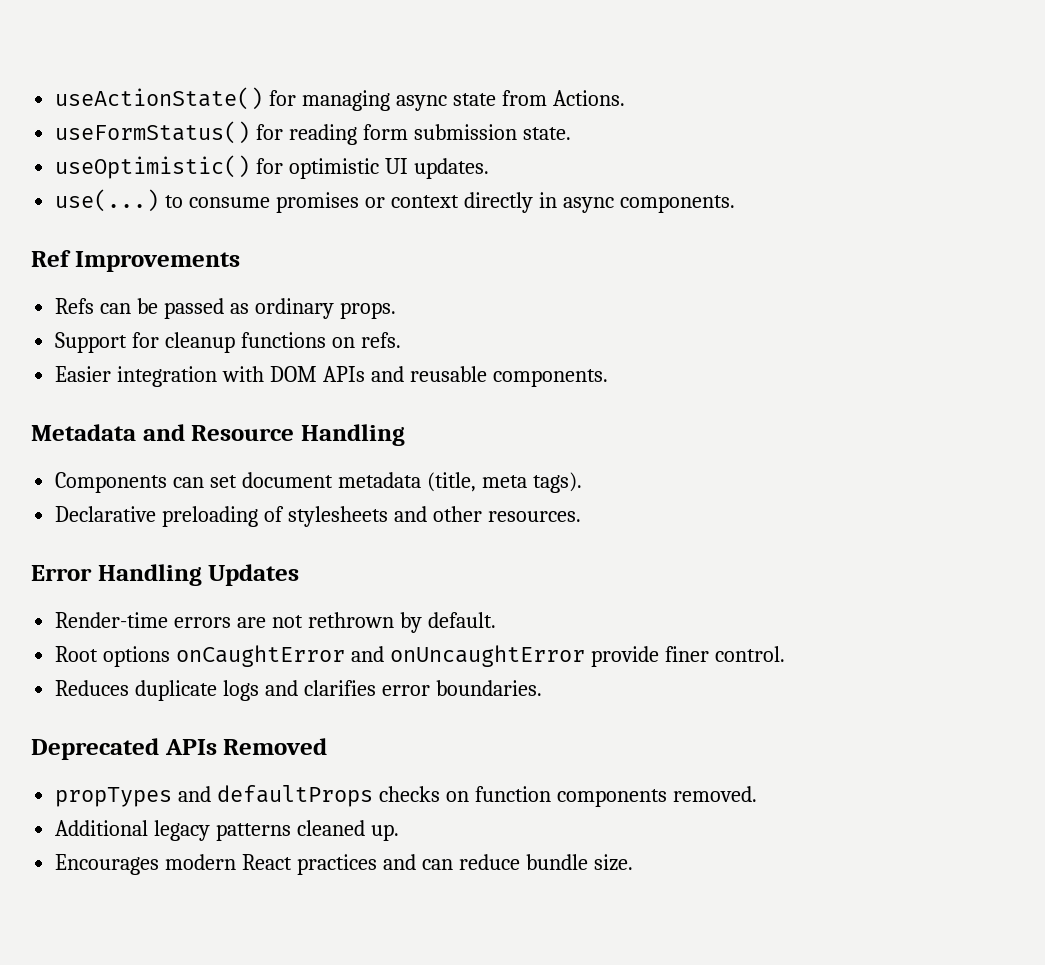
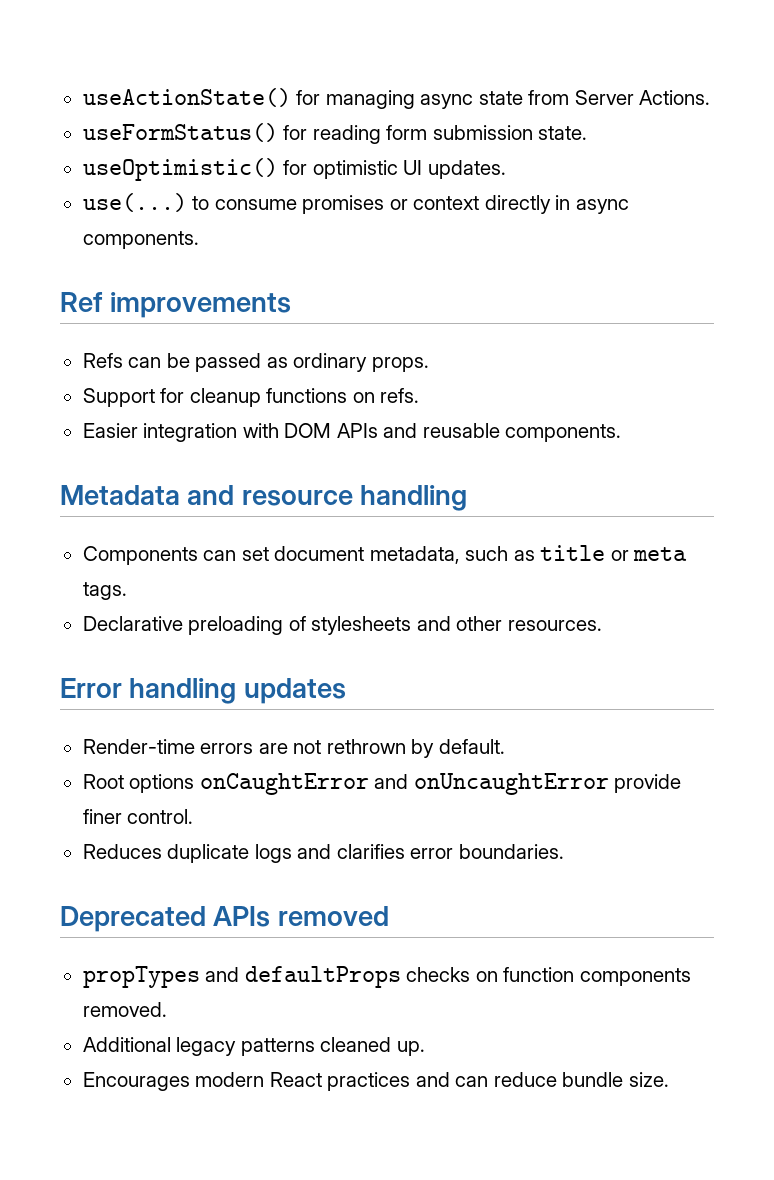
- useActionState() for managing async state from Actions.
+ useActionState() for managing async state from Server Actions.
- Ref Improvements
+ Ref improvements
- Metadata and Resource Handling
+ Metadata and resource handling
- Components can set document metadata (title, meta tags).
+ Components can set document metadata, such as title or meta tags.
- Error Handling Updates
+ Error handling updates
- Deprecated APIs Removed
+ Deprecated APIs removed

